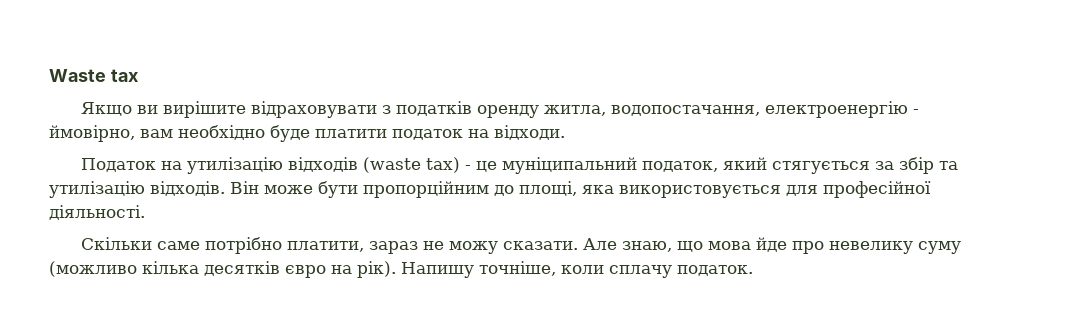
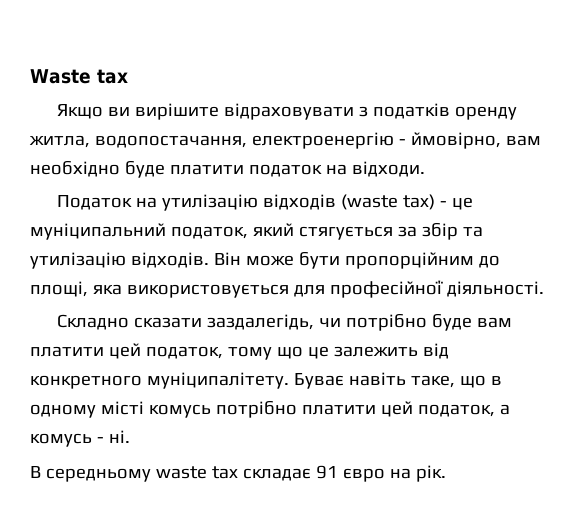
- Скільки саме потрібно платити, зараз не можу сказати. Але знаю, що мова йде про невелику суму (можливо кілька десятків євро на рік). Напишу точніше, коли сплачу податок.
+ Складно сказати заздалегідь, чи потрібно буде вам платити цей податок, тому що це залежить від конкретного муніципалітету. Буває навіть таке, що в одному місті комусь потрібно платити цей податок, а комусь - ні.
+ В середньому waste tax складає 91 євро на рік.

